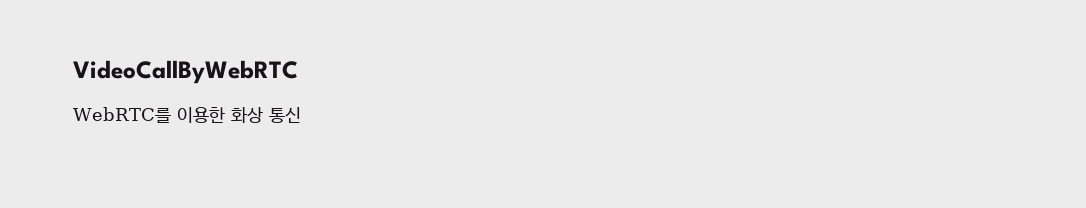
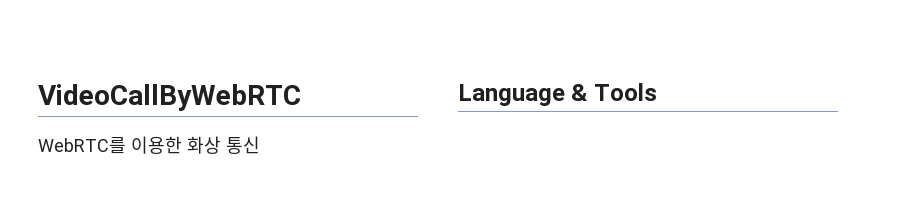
+ Language & Tools

